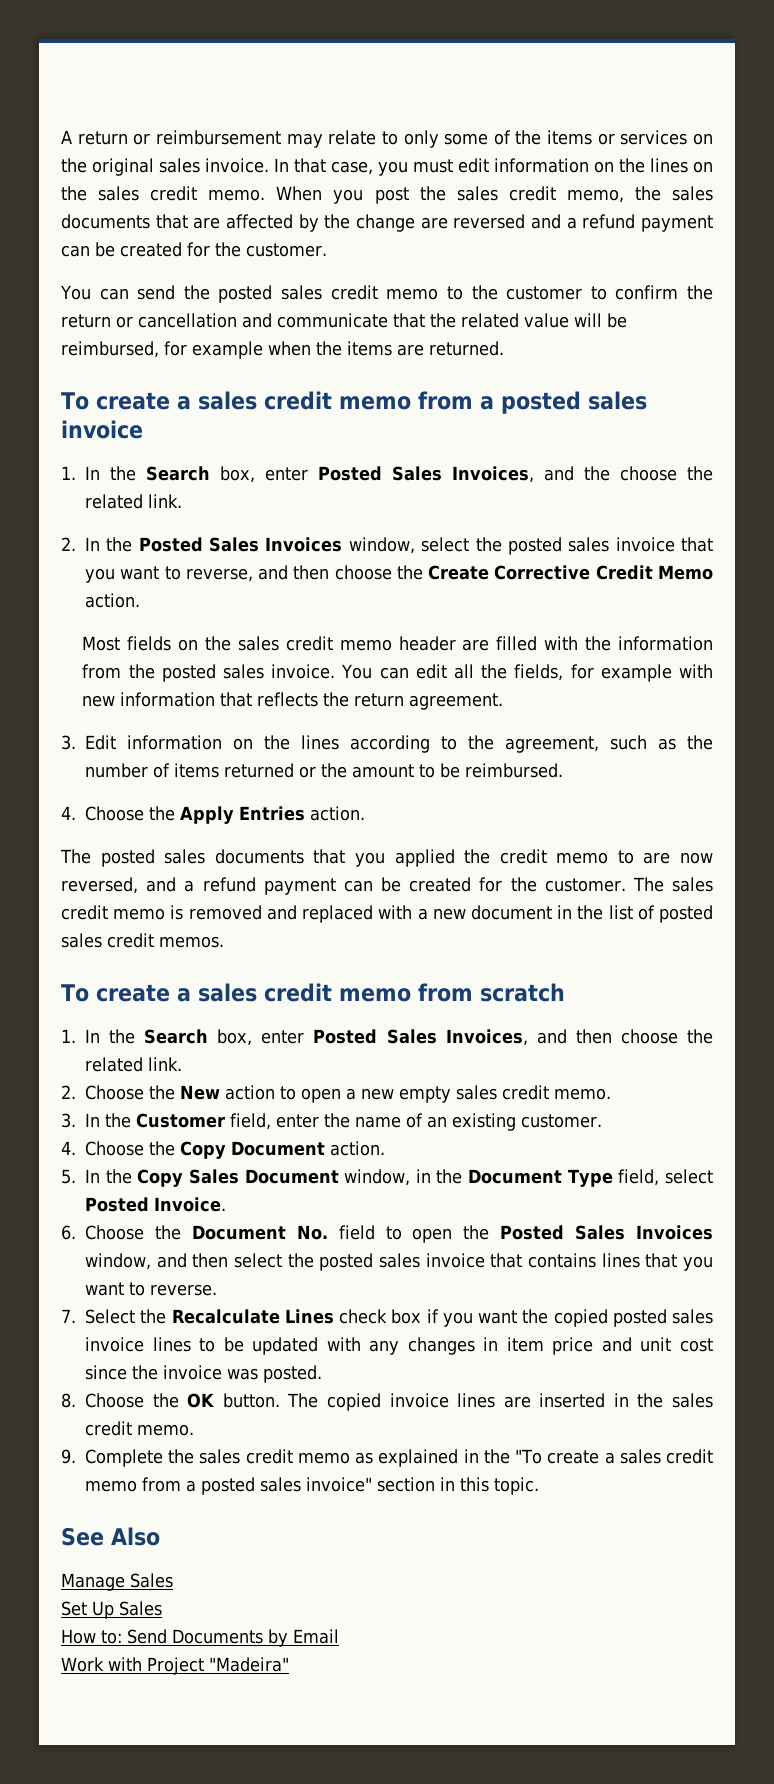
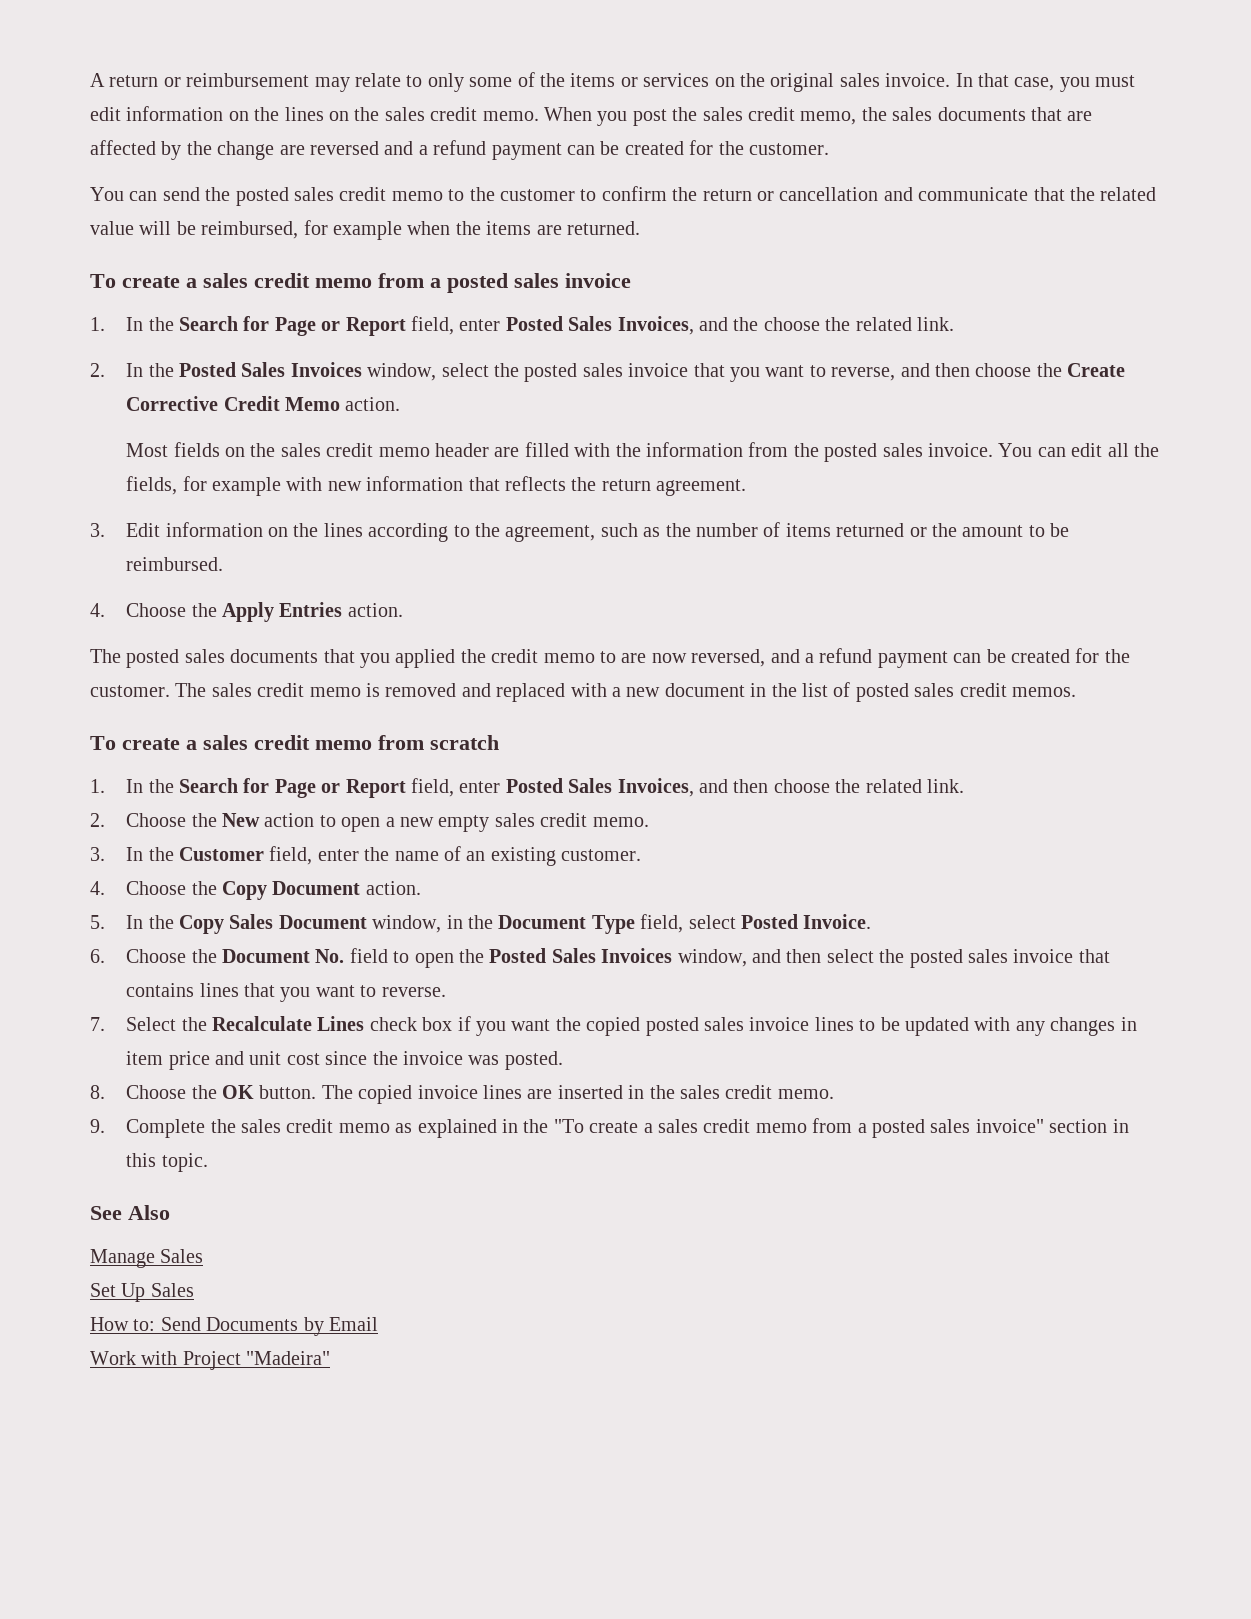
- 1. In the Search box, enter Posted Sales Invoices, and the choose the related link.
+ 1. In the Search for Page or Report field, enter Posted Sales Invoices, and the choose the related link.
- 1. In the Search box, enter Posted Sales Invoices, and then choose the related link.
+ 1. In the Search for Page or Report field, enter Posted Sales Invoices, and then choose the related link.

